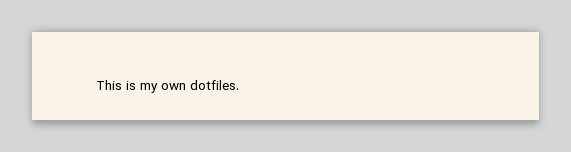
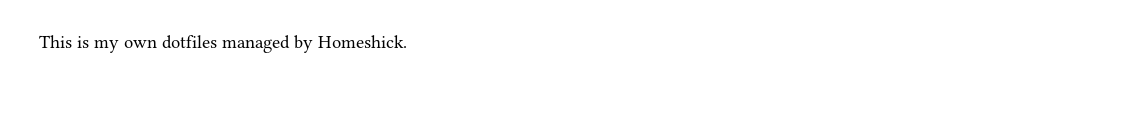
- This is my own dotfiles.
+ This is my own dotfiles managed by Homeshick.

